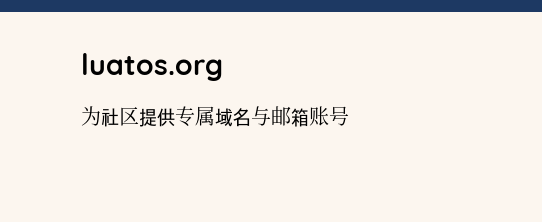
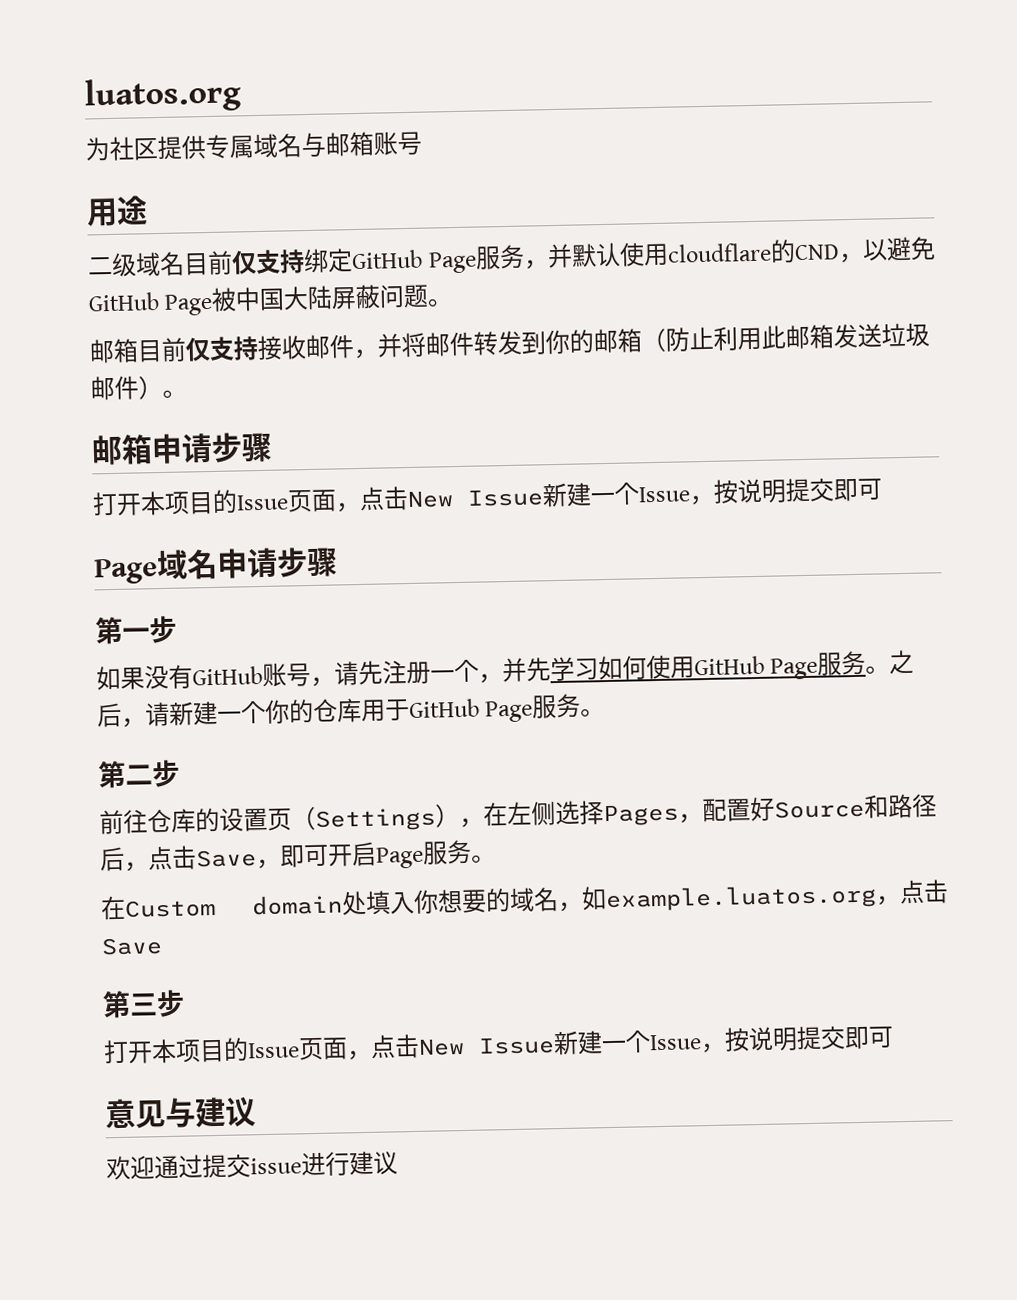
+ 用途
+ 二级域名目前仅支持绑定GitHub Page服务，并默认使用cloudflare的CND，以避免GitHub Page被中国大陆屏蔽问题。
+ 邮箱目前仅支持接收邮件，并将邮件转发到你的邮箱（防止利用此邮箱发送垃圾邮件）。
+ 邮箱申请步骤
+ 打开本项目的Issue页面，点击New Issue新建一个Issue，按说明提交即可
+ Page域名申请步骤
+ 第一步
+ 如果没有GitHub账号，请先注册一个，并先学习如何使用GitHub Page服务。之后，请新建一个你的仓库用于GitHub Page服务。
+ 第二步
+ 前往仓库的设置页（Settings），在左侧选择Pages，配置好Source和路径后，点击Save，即可开启Page服务。
+ 在Custom domain处填入你想要的域名，如example.luatos.org，点击Save
+ 第三步
+ 打开本项目的Issue页面，点击New Issue新建一个Issue，按说明提交即可
+ 意见与建议
+ 欢迎通过提交issue进行建议

